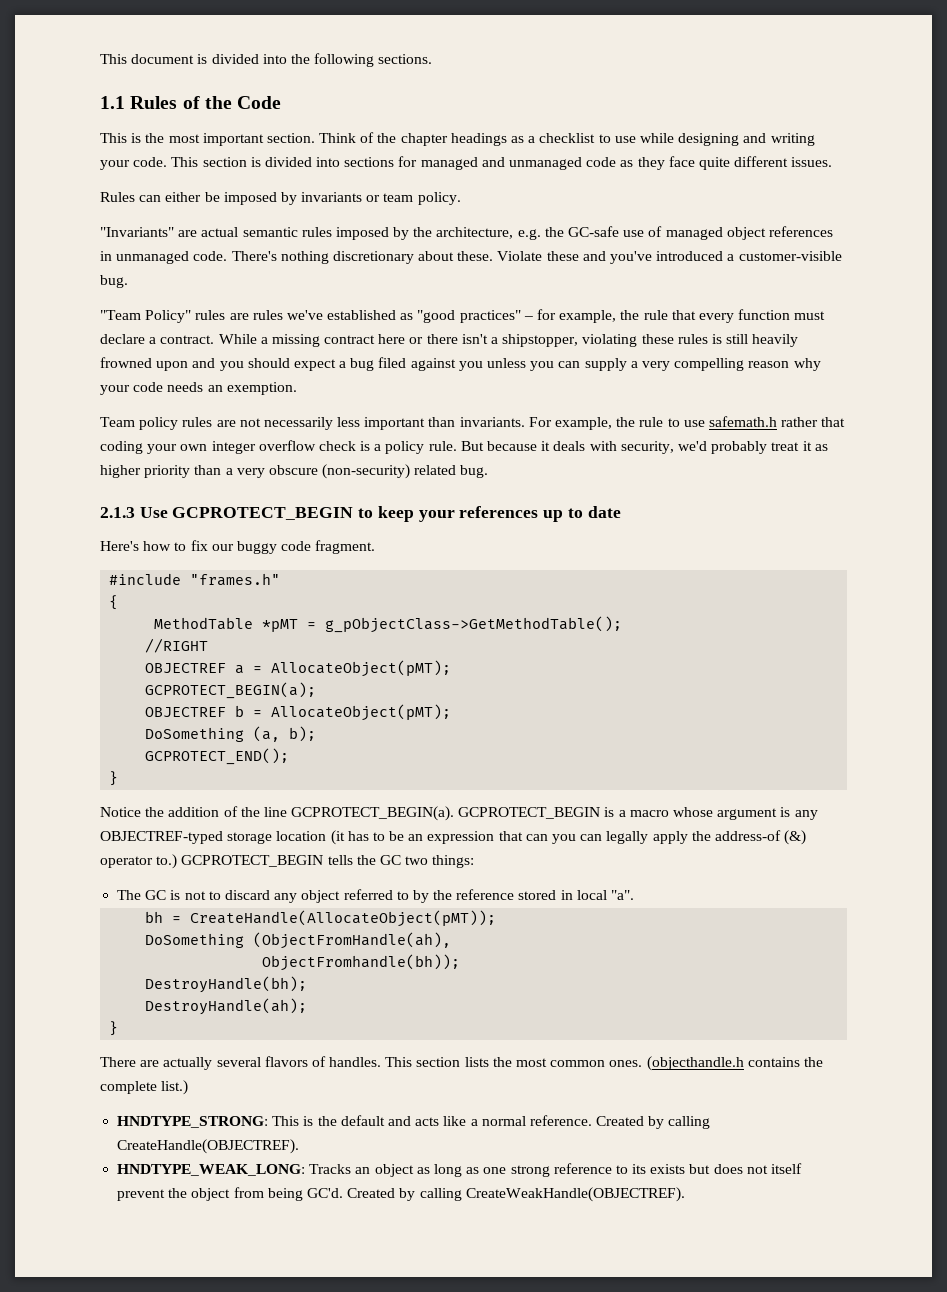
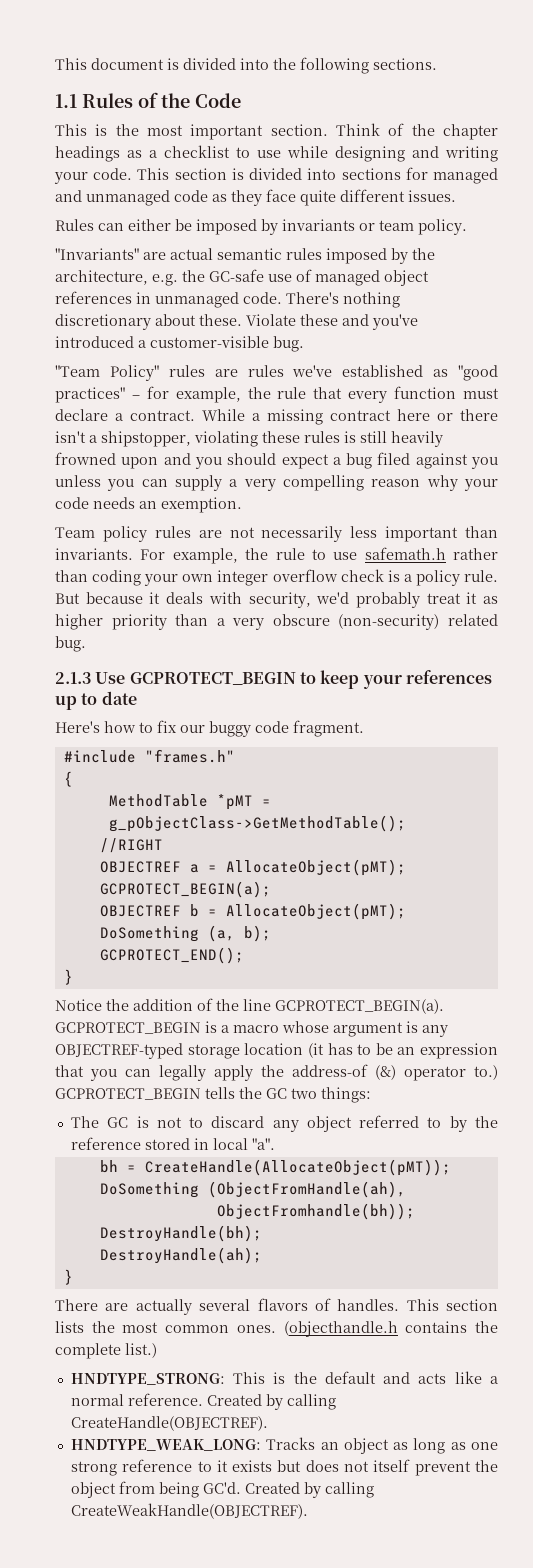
- For example, the rule to use safemath.h rather that coding your own integer overflow check is a policy rule.
+ For example, the rule to use safemath.h rather than coding your own integer overflow check is a policy rule.
- GCPROTECT_BEGIN is a macro whose argument is any OBJECTREF-typed storage location (it has to be an expression that can you can legally apply the address-of (&) operator to.)
+ GCPROTECT_BEGIN is a macro whose argument is any OBJECTREF-typed storage location (it has to be an expression that you can legally apply the address-of (&) operator to.)
- HNDTYPE_WEAK_LONG: Tracks an object as long as one strong reference to its exists but does not itself prevent the object from being GC'd.
+ HNDTYPE_WEAK_LONG: Tracks an object as long as one strong reference to it exists but does not itself prevent the object from being GC'd.

